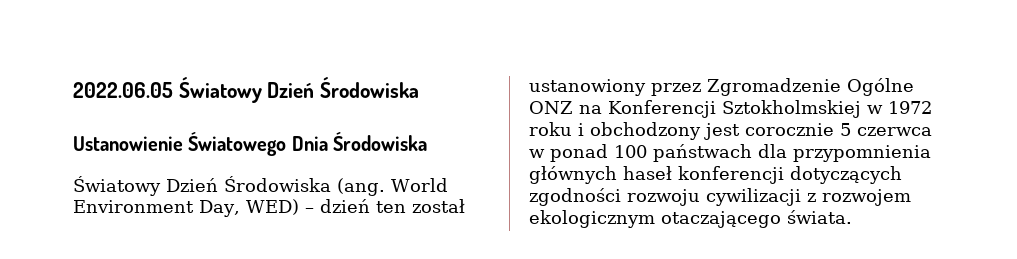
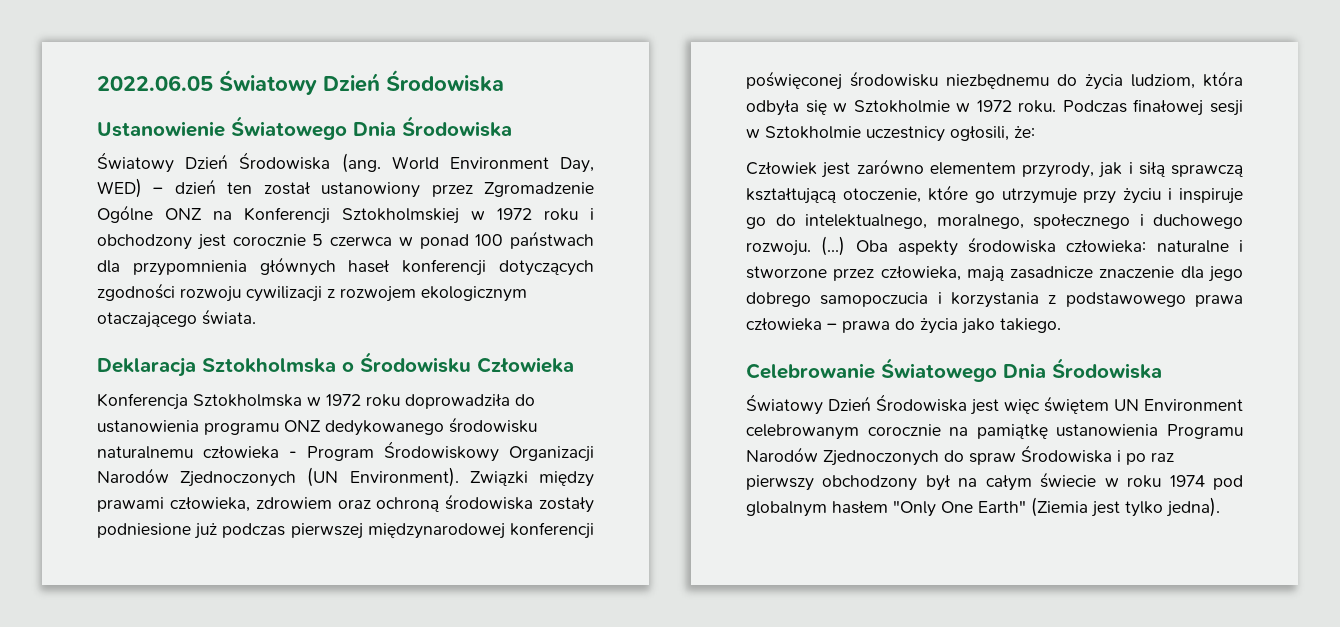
+ Deklaracja Sztokholmska o Środowisku Człowieka
+ Konferencja Sztokholmska w 1972 roku doprowadziła do ustanowienia programu ONZ dedykowanego środowisku naturalnemu człowieka - Program Środowiskowy Organizacji Narodów Zjednoczonych (UN Environment). Związki między prawami człowieka, zdrowiem oraz ochroną środowiska zostały podniesione już podczas pierwszej międzynarodowej konferencji poświęconej środowisku niezbędnemu do życia ludziom, która odbyła się w Sztokholmie w 1972 roku. Podczas finałowej sesji w Sztokholmie uczestnicy ogłosili, że:
+ Człowiek jest zarówno elementem przyrody, jak i siłą sprawczą kształtującą otoczenie, które go utrzymuje przy życiu i inspiruje go do intelektualnego, moralnego, społecznego i duchowego rozwoju. (...) Oba aspekty środowiska człowieka: naturalne i stworzone przez człowieka, mają zasadnicze znaczenie dla jego dobrego samopoczucia i korzystania z podstawowego prawa człowieka – prawa do życia jako takiego.
+ Celebrowanie Światowego Dnia Środowiska
+ Światowy Dzień Środowiska jest więc świętem UN Environment celebrowanym corocznie na pamiątkę ustanowienia Programu Narodów Zjednoczonych do spraw Środowiska i po raz pierwszy obchodzony był na całym świecie w roku 1974 pod globalnym hasłem "Only One Earth" (Ziemia jest tylko jedna).

